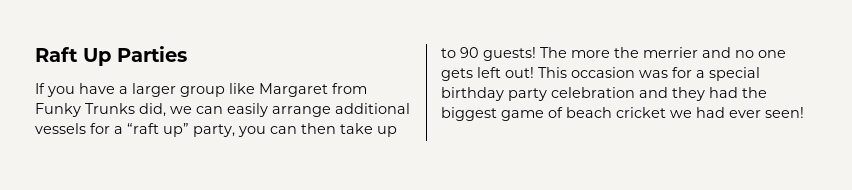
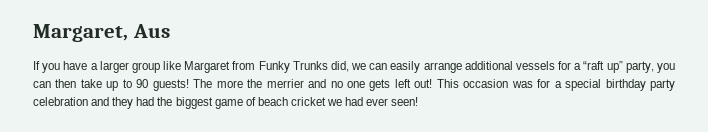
- Raft Up Parties
+ Margaret, Aus

